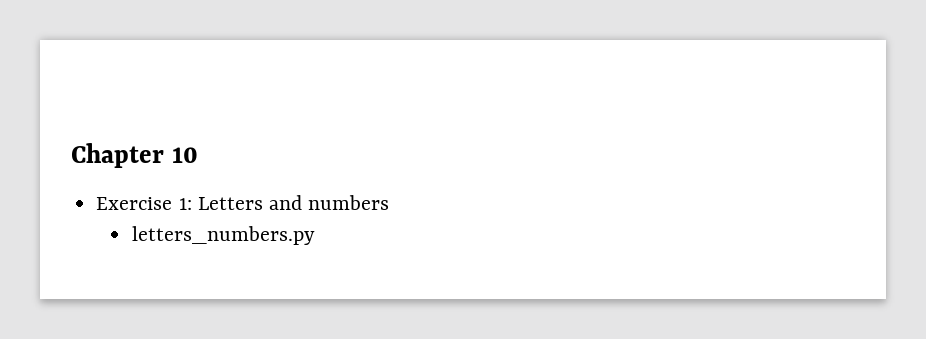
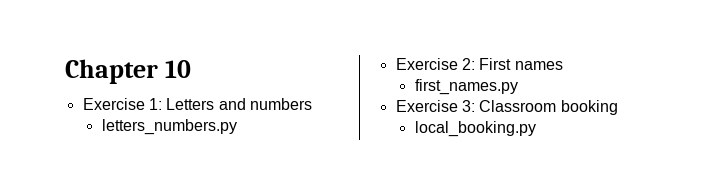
+ Exercise 2: First names
+ first_names.py
+ Exercise 3: Classroom booking
+ local_booking.py

